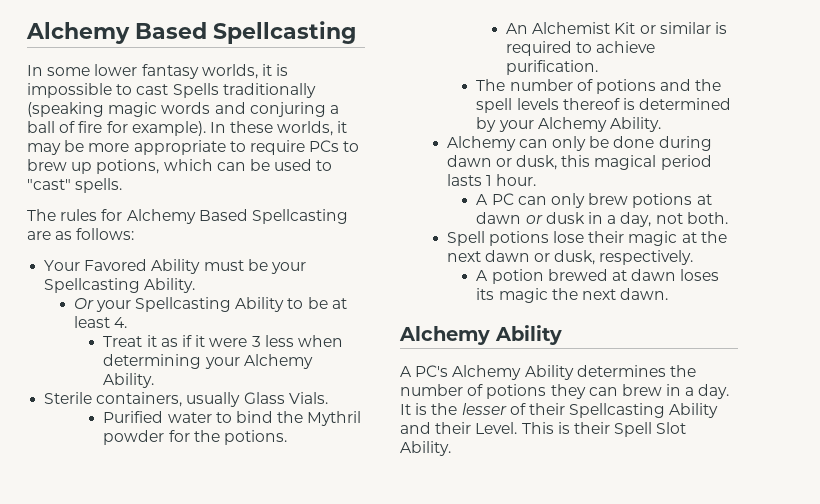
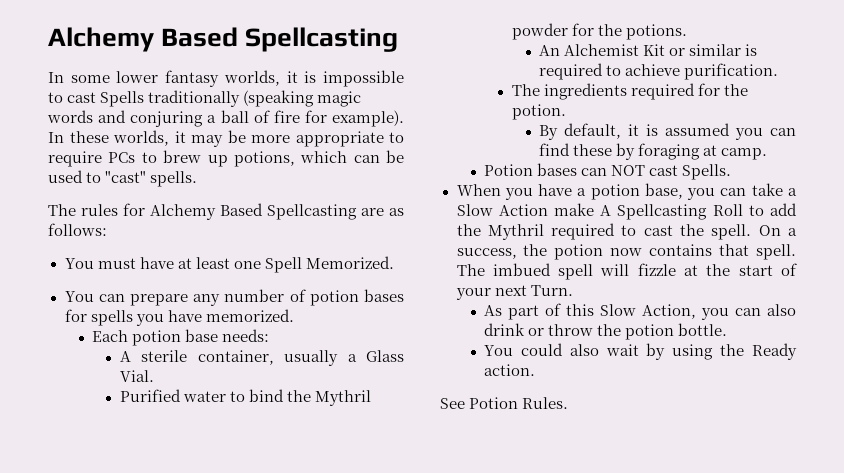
- Your Favored Ability must be your Spellcasting Ability.
- Or your Spellcasting Ability to be at least 4.
- Treat it as if it were 3 less when determining your Alchemy Ability.
- Sterile containers, usually Glass Vials.
+ You must have at least one Spell Memorized.
+ You can prepare any number of potion bases for spells you have memorized.
+ Each potion base needs:
+ A sterile container, usually a Glass Vial.
- The number of potions and the spell levels thereof is determined by your Alchemy Ability.
- Alchemy can only be done during dawn or dusk, this magical period lasts 1 hour.
- A PC can only brew potions at dawn or dusk in a day, not both.
- Spell potions lose their magic at the next dawn or dusk, respectively.
- A potion brewed at dawn loses its magic the next dawn.
- Alchemy Ability
- A PC's Alchemy Ability determines the number of potions they can brew in a day. It is the lesser of their Spellcasting Ability and their Level. This is their Spell Slot Ability.
+ The ingredients required for the potion.
+ By default, it is assumed you can find these by foraging at camp.
+ Potion bases can NOT cast Spells.
+ When you have a potion base, you can take a Slow Action make A Spellcasting Roll to add the Mythril required to cast the spell. On a success, the potion now contains that spell. The imbued spell will fizzle at the start of your next Turn.
+ As part of this Slow Action, you can also drink or throw the potion bottle.
+ You could also wait by using the Ready action.
+ See Potion Rules.

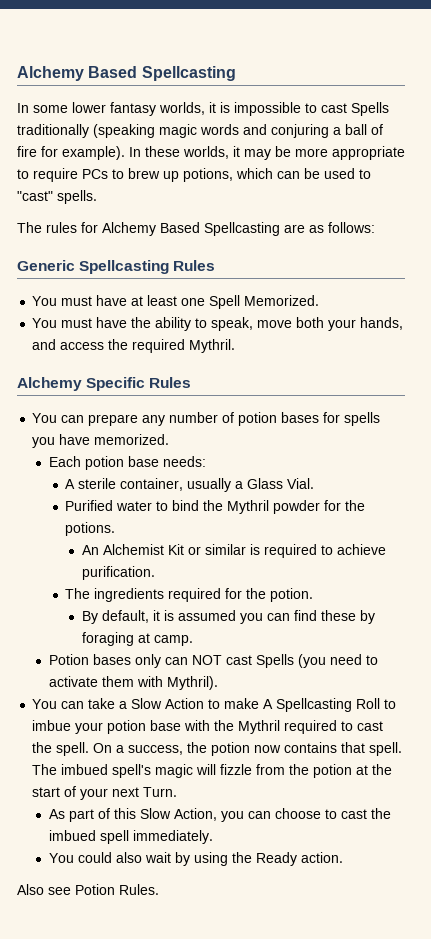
+ Generic Spellcasting Rules
+ You must have the ability to speak, move both your hands, and access the required Mythril.
+ Alchemy Specific Rules
- Potion bases can NOT cast Spells.
- When you have a potion base, you can take a Slow Action make A Spellcasting Roll to add the Mythril required to cast the spell.
+ Potion bases only can NOT cast Spells (you need to activate them with Mythril).
+ You can take a Slow Action to make A Spellcasting Roll to imbue your potion base with the Mythril required to cast the spell.
- The imbued spell will fizzle at the start of your next Turn.
+ The imbued spell's magic will fizzle from the potion at the start of your next Turn.
- As part of this Slow Action, you can also drink or throw the potion bottle.
+ As part of this Slow Action, you can choose to cast the imbued spell immediately.
- See Potion Rules.
+ Also see Potion Rules.

